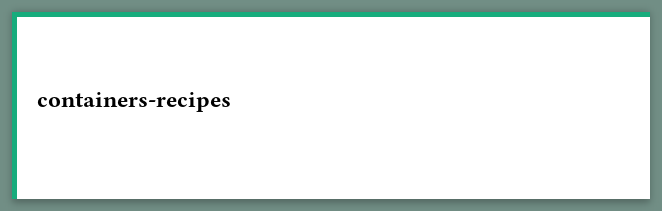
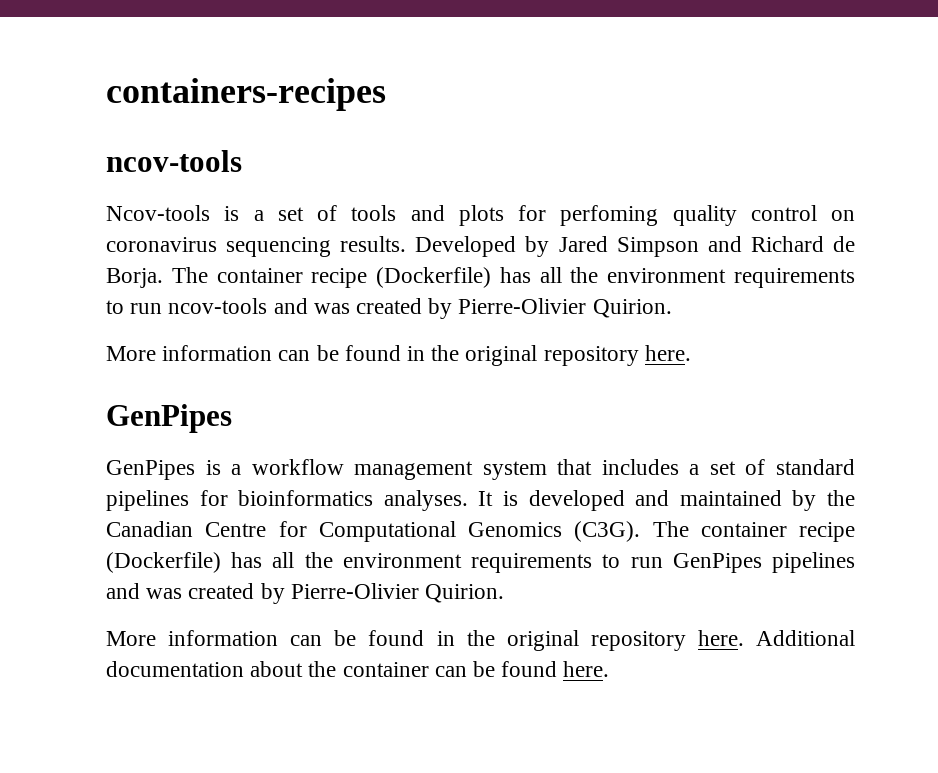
  containers-recipes
+ ncov-tools
+ Ncov-tools is a set of tools and plots for perfoming quality control on coronavirus sequencing results. Developed by Jared Simpson and Richard de Borja. The container recipe (Dockerfile) has all the environment requirements to run ncov-tools and was created by Pierre-Olivier Quirion.
+ More information can be found in the original repository here.
+ GenPipes
+ GenPipes is a workflow management system that includes a set of standard pipelines for bioinformatics analyses. It is developed and maintained by the Canadian Centre for Computational Genomics (C3G). The container recipe (Dockerfile) has all the environment requirements to run GenPipes pipelines and was created by Pierre-Olivier Quirion.
+ More information can be found in the original repository here. Additional documentation about the container can be found here.

